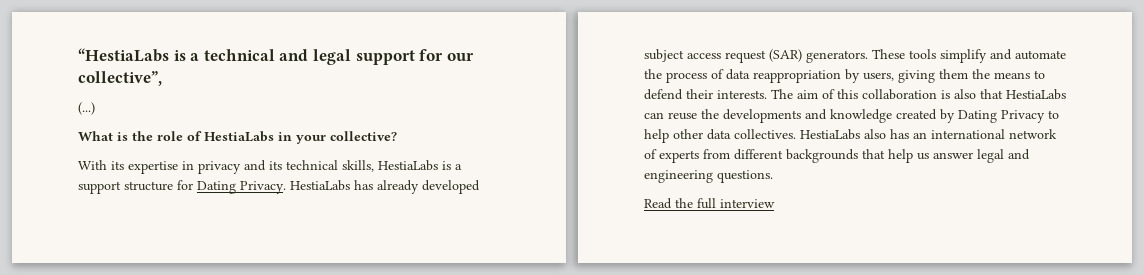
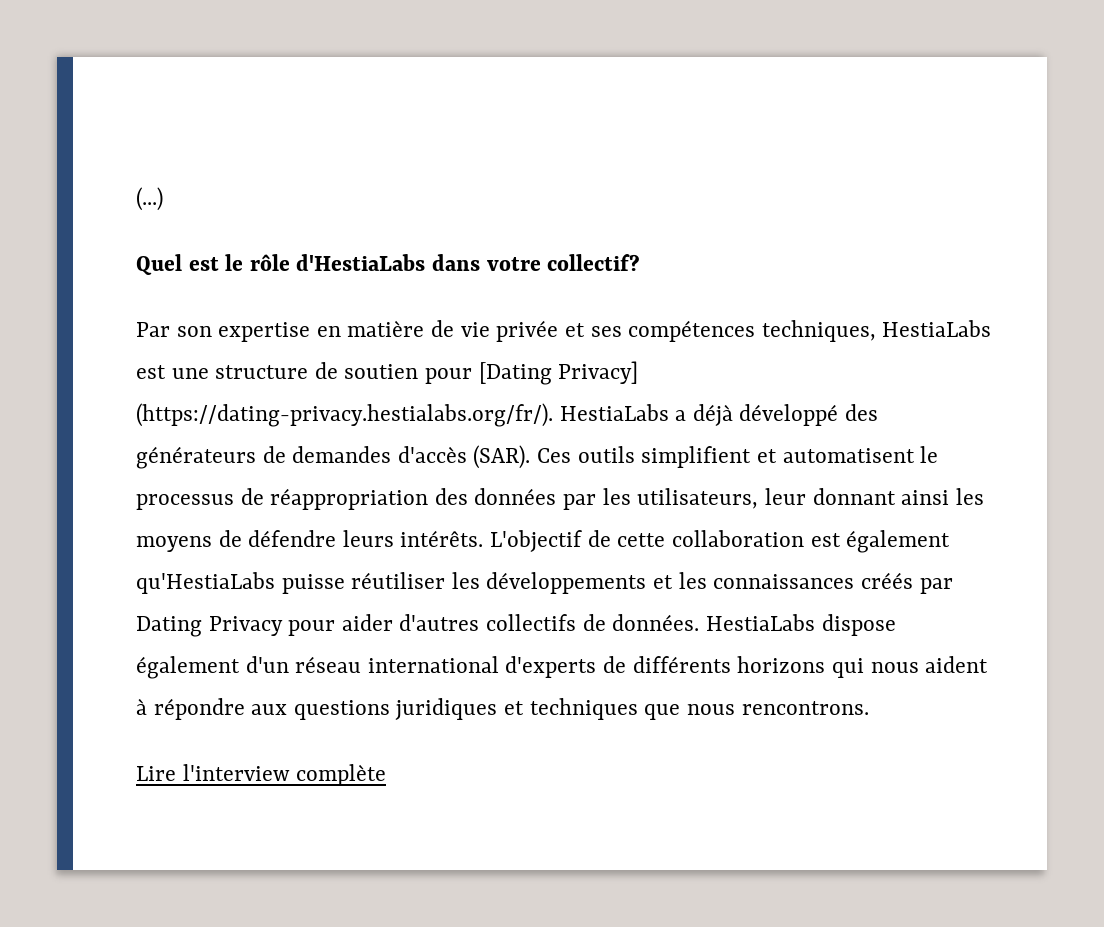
- “HestiaLabs is a technical and legal support for our collective”,
  (...)
- What is the role of HestiaLabs in your collective?
- With its expertise in privacy and its technical skills, HestiaLabs is a support structure for Dating Privacy. HestiaLabs has already developed subject access request (SAR) generators. These tools simplify and automate the process of data reappropriation by users, giving them the means to defend their interests. The aim of this collaboration is also that HestiaLabs can reuse the developments and knowledge created by Dating Privacy to help other data collectives. HestiaLabs also has an international network of experts from different backgrounds that help us answer legal and engineering questions.
- Read the full interview
+ Quel est le rôle d'HestiaLabs dans votre collectif?
+ Par son expertise en matière de vie privée et ses compétences techniques, HestiaLabs est une structure de soutien pour [Dating Privacy] (https://dating-privacy.hestialabs.org/fr/). HestiaLabs a déjà développé des générateurs de demandes d'accès (SAR). Ces outils simplifient et automatisent le processus de réappropriation des données par les utilisateurs, leur donnant ainsi les moyens de défendre leurs intérêts. L'objectif de cette collaboration est également qu'HestiaLabs puisse réutiliser les développements et les connaissances créés par Dating Privacy pour aider d'autres collectifs de données. HestiaLabs dispose également d'un réseau international d'experts de différents horizons qui nous aident à répondre aux questions juridiques et techniques que nous rencontrons.
+ Lire l'interview complète

